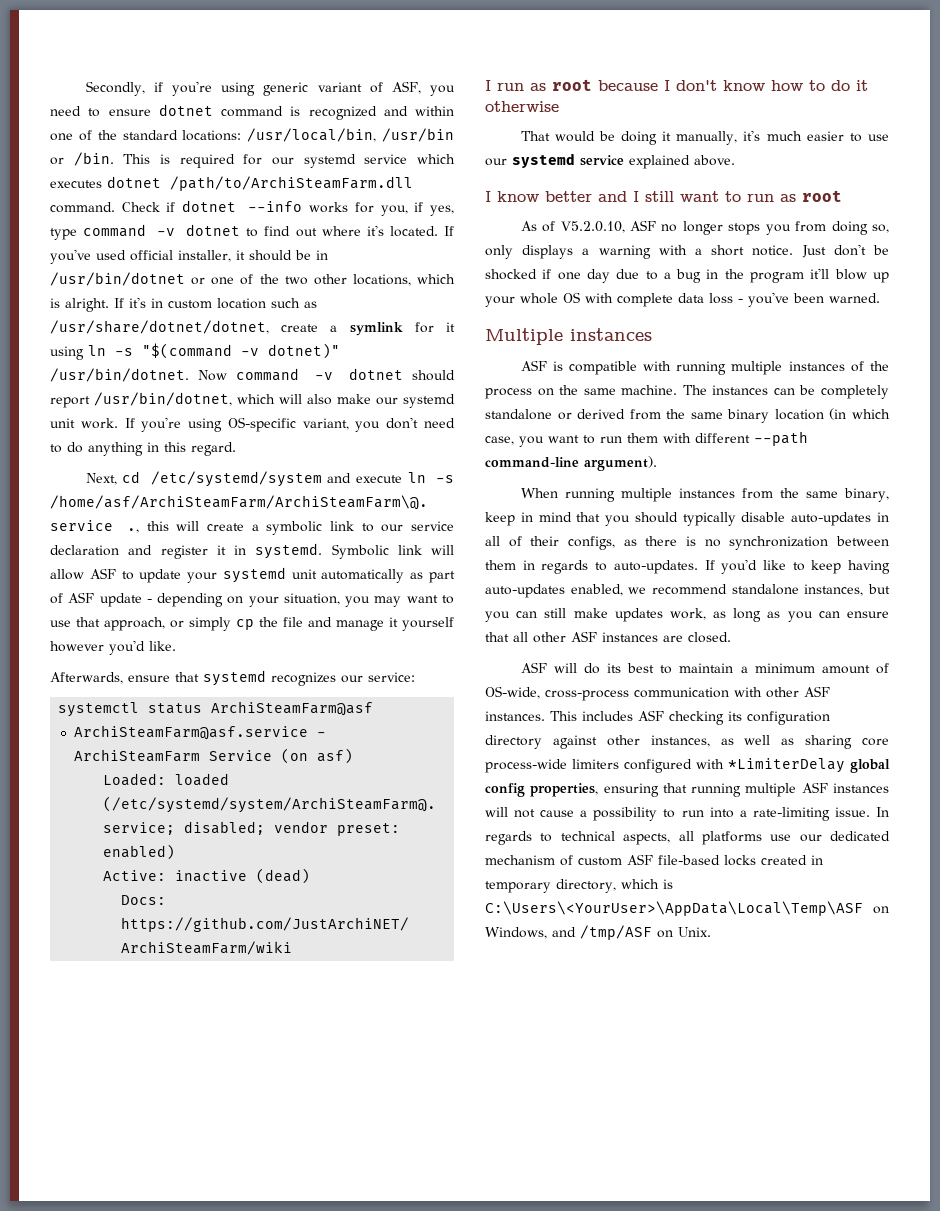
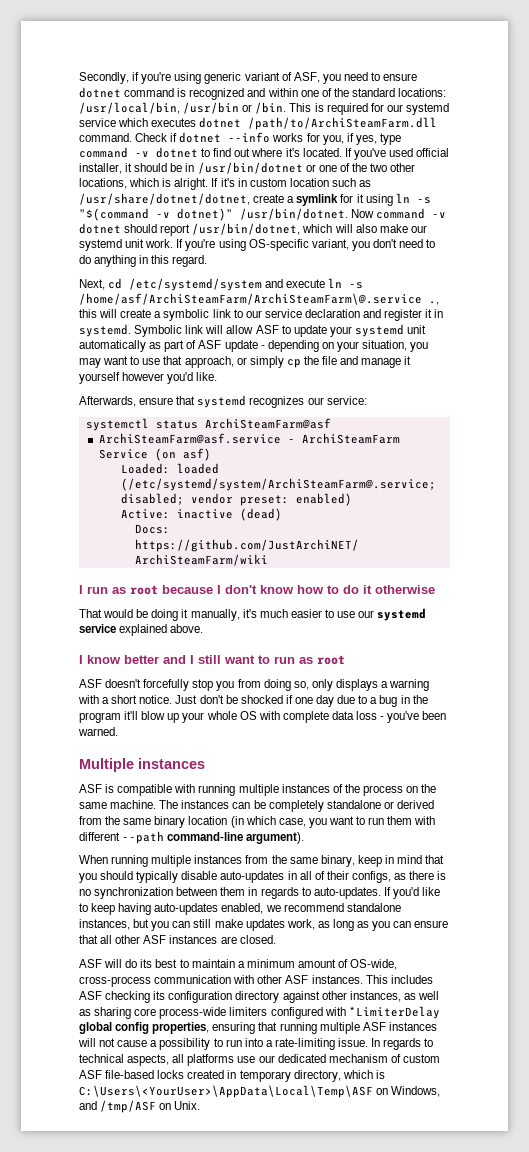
- As of V5.2.0.10, ASF no longer stops you from doing so, only displays a warning with a short notice.
+ ASF doesn't forcefully stop you from doing so, only displays a warning with a short notice.

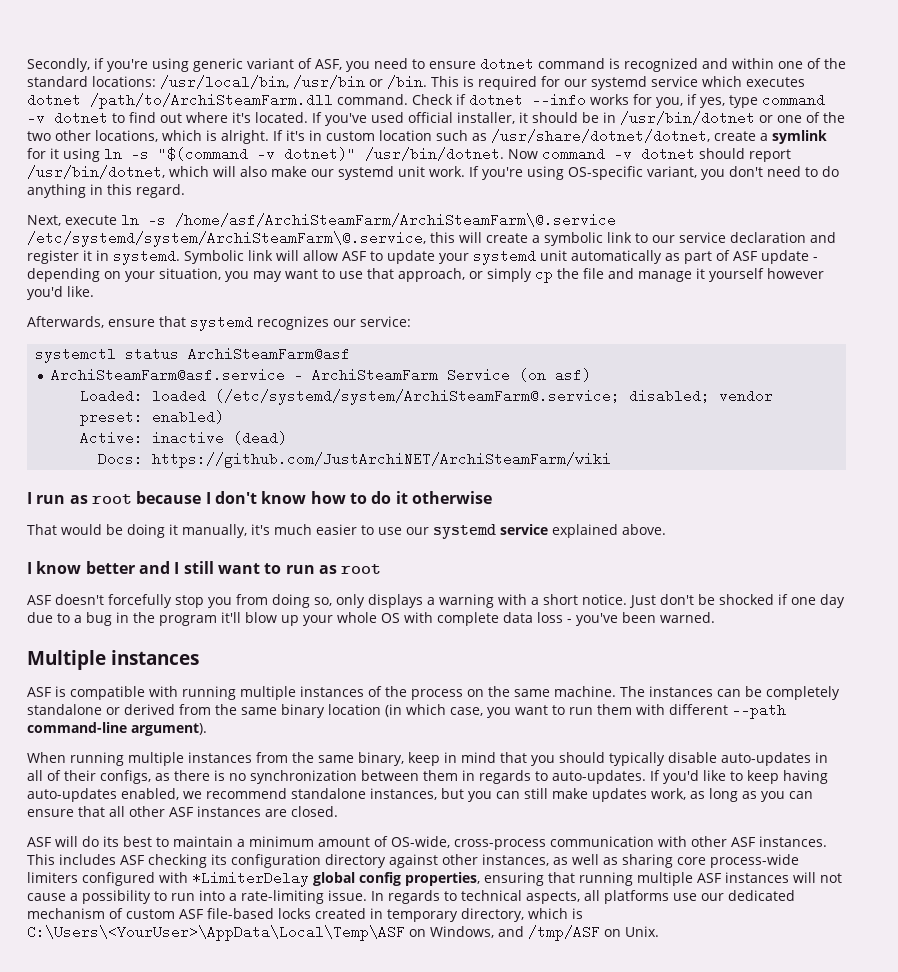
- Next, cd /etc/systemd/system and execute ln -s /home/asf/ArchiSteamFarm/ArchiSteamFarm\@.service ., this will create a symbolic link to our service declaration and register it in systemd.
+ Next, execute ln -s /home/asf/ArchiSteamFarm/ArchiSteamFarm\@.service /etc/systemd/system/ArchiSteamFarm\@.service, this will create a symbolic link to our service declaration and register it in systemd.

